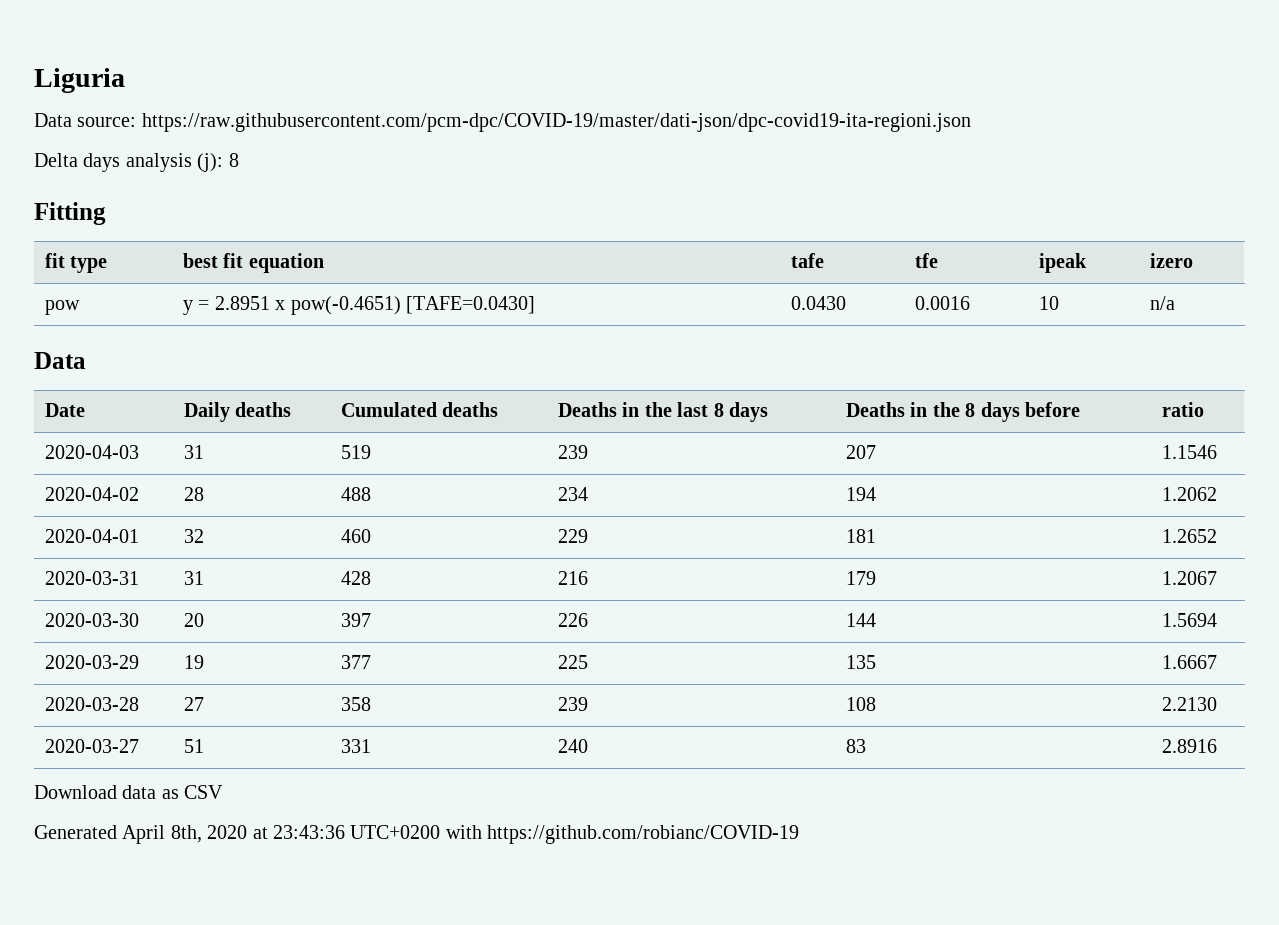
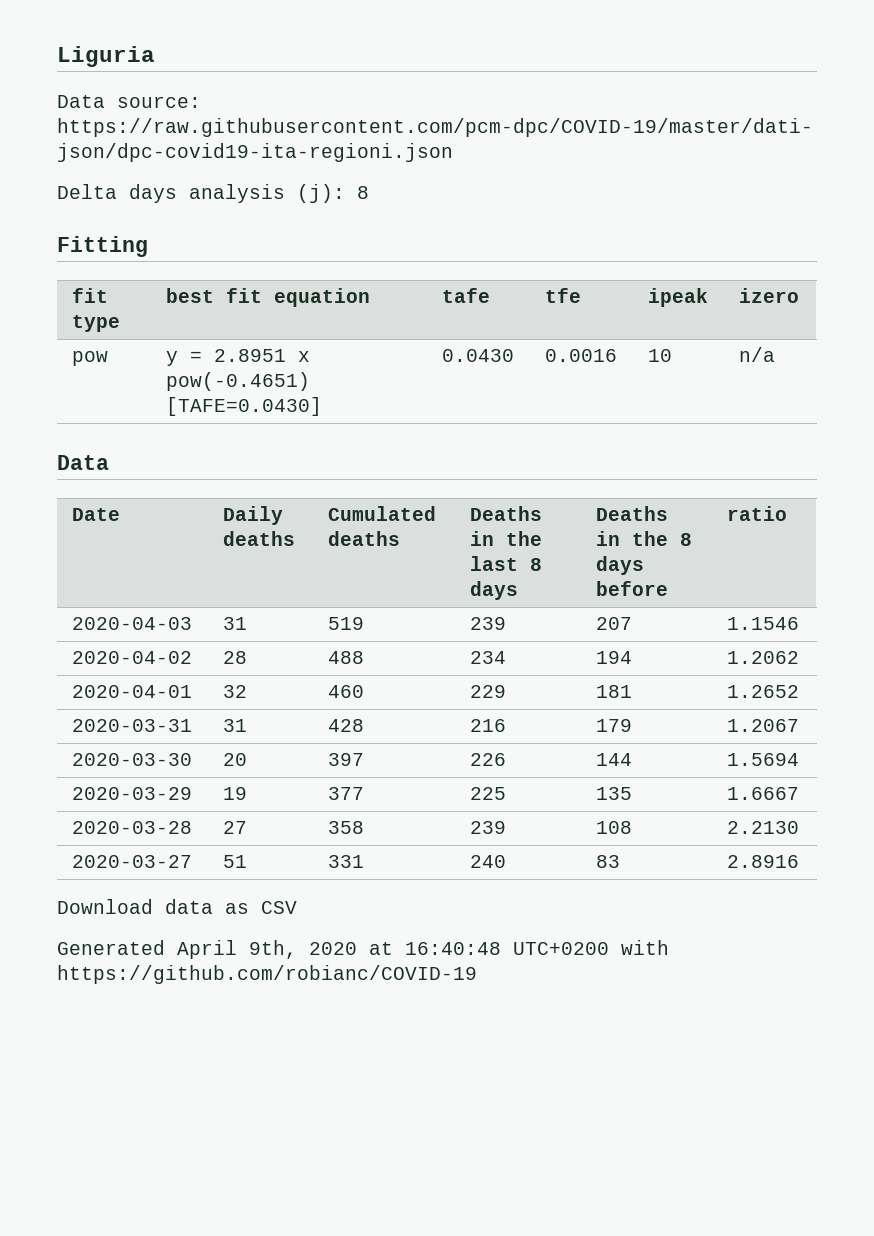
- Generated April 8th, 2020 at 23:43:36 UTC+0200 with https://github.com/robianc/COVID-19
+ Generated April 9th, 2020 at 16:40:48 UTC+0200 with https://github.com/robianc/COVID-19

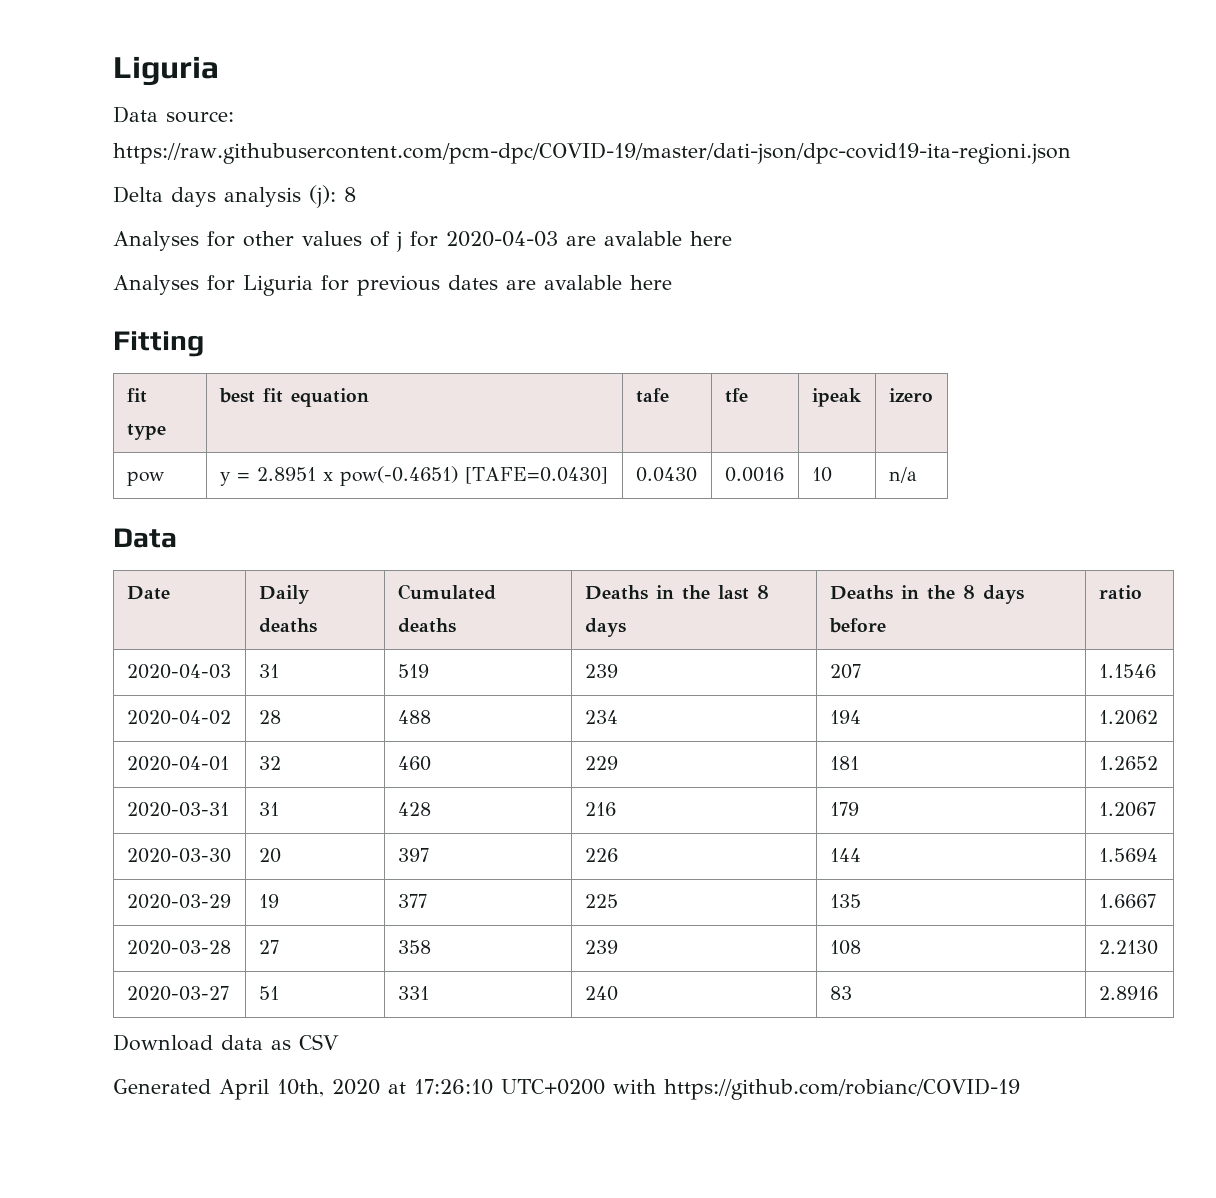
+ Analyses for other values of j for 2020-04-03 are avalable here
+ Analyses for Liguria for previous dates are avalable here
- Generated April 9th, 2020 at 16:40:48 UTC+0200 with https://github.com/robianc/COVID-19
+ Generated April 10th, 2020 at 17:26:10 UTC+0200 with https://github.com/robianc/COVID-19

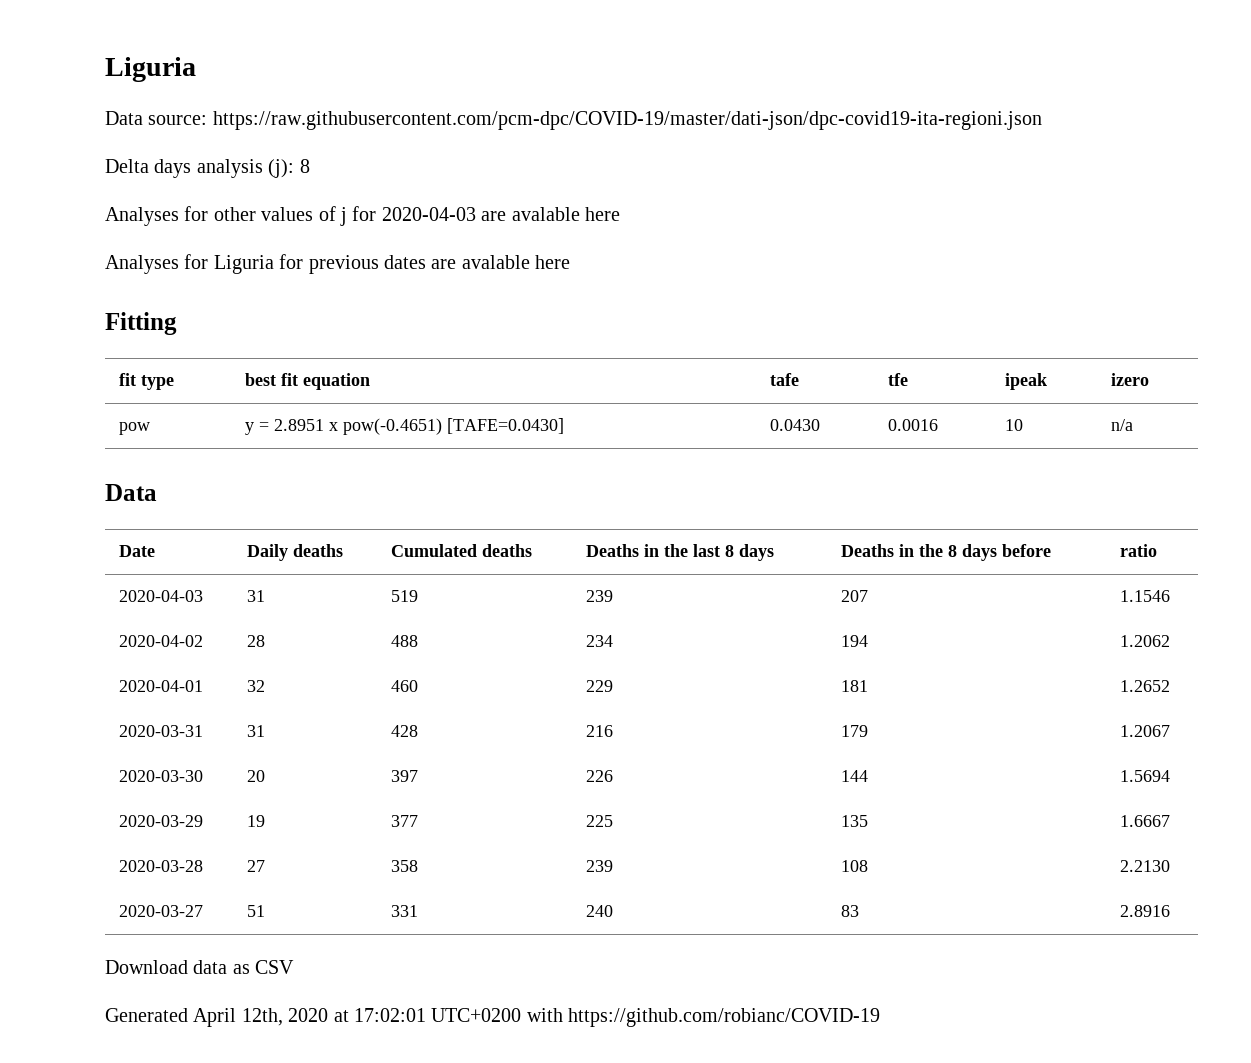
- Generated April 10th, 2020 at 17:26:10 UTC+0200 with https://github.com/robianc/COVID-19
+ Generated April 12th, 2020 at 17:02:01 UTC+0200 with https://github.com/robianc/COVID-19

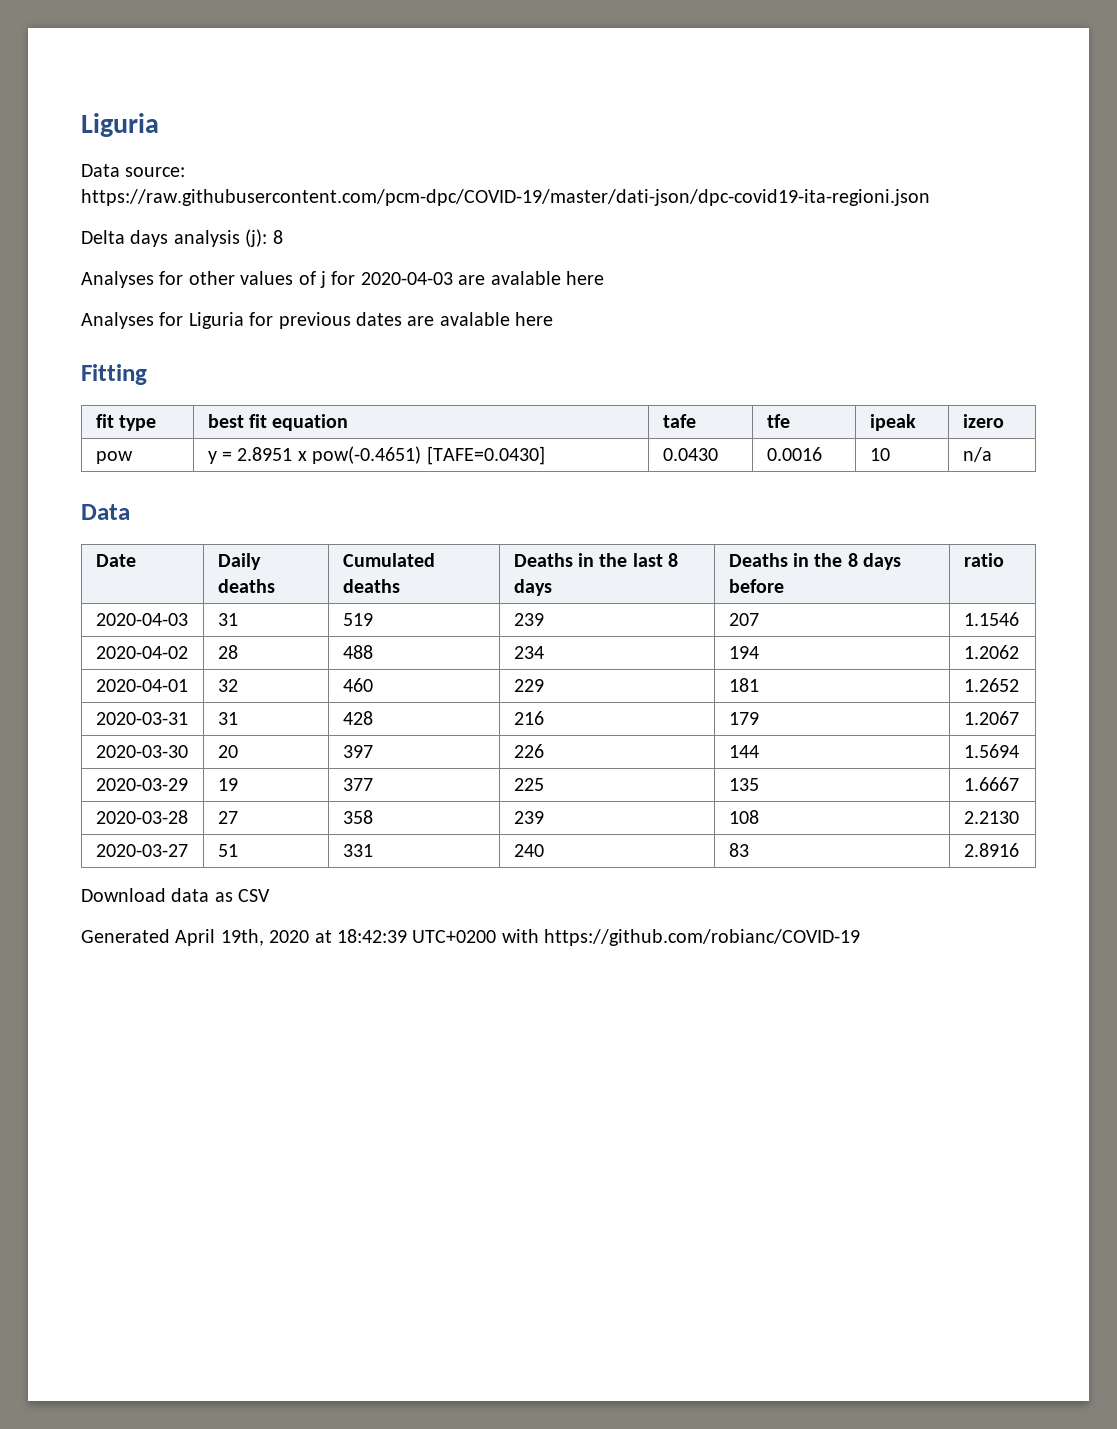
- Generated April 12th, 2020 at 17:02:01 UTC+0200 with https://github.com/robianc/COVID-19
+ Generated April 19th, 2020 at 18:42:39 UTC+0200 with https://github.com/robianc/COVID-19

